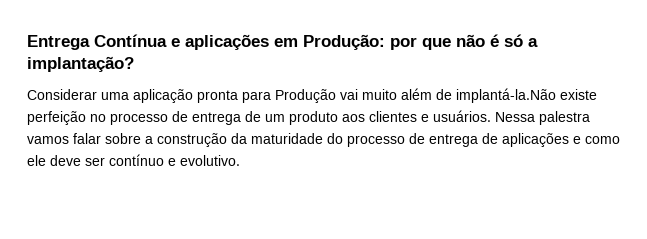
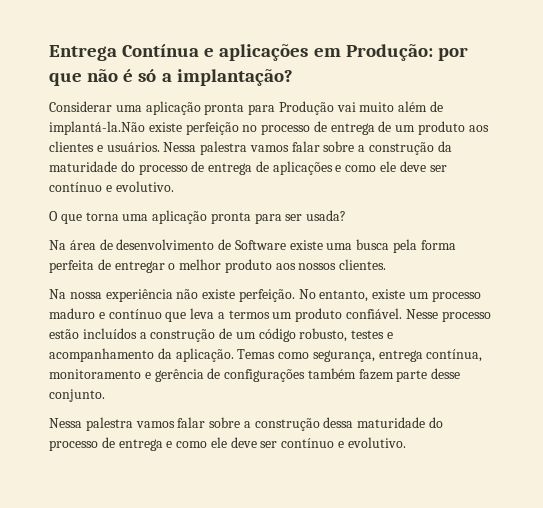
+ O que torna uma aplicação pronta para ser usada?
+ Na área de desenvolvimento de Software existe uma busca pela forma perfeita de entregar o melhor produto aos nossos clientes.
+ Na nossa experiência não existe perfeição. No entanto, existe um processo maduro e contínuo que leva a termos um produto confiável. Nesse processo estão incluídos a construção de um código robusto, testes e acompanhamento da aplicação. Temas como segurança, entrega contínua, monitoramento e gerência de configurações também fazem parte desse conjunto.
+ Nessa palestra vamos falar sobre a construção dessa maturidade do processo de entrega e como ele deve ser contínuo e evolutivo.

